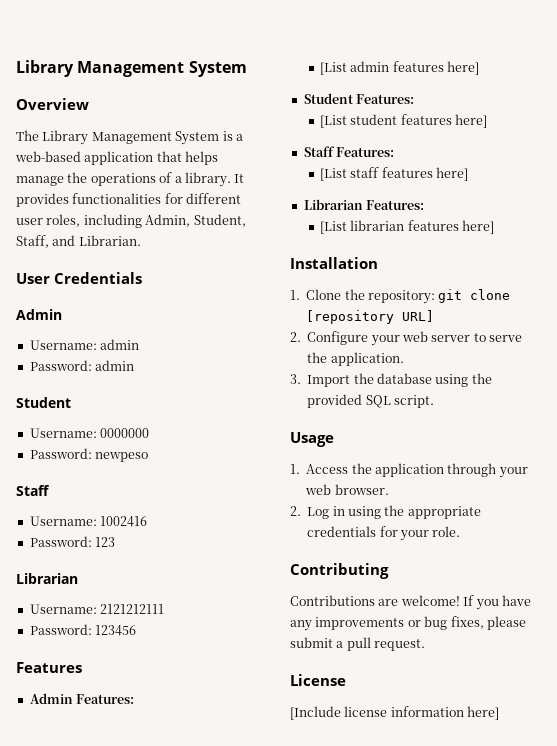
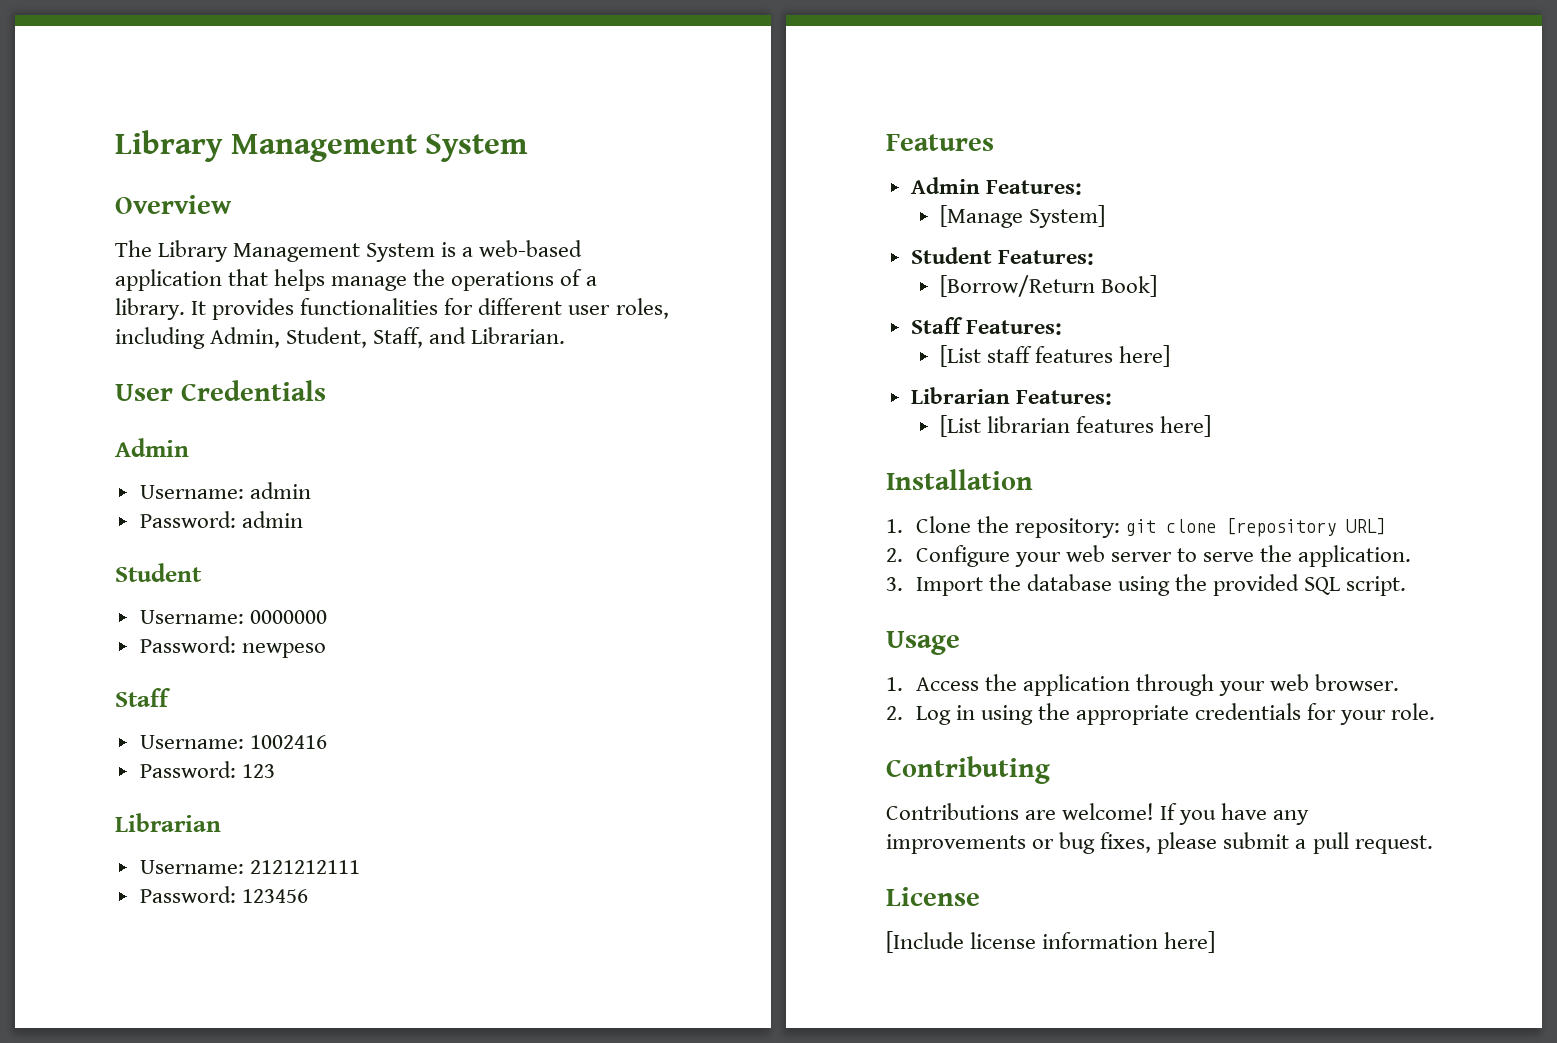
- [List admin features here]
+ [Manage System]
  Student Features:
- [List student features here]
+ [Borrow/Return Book]

